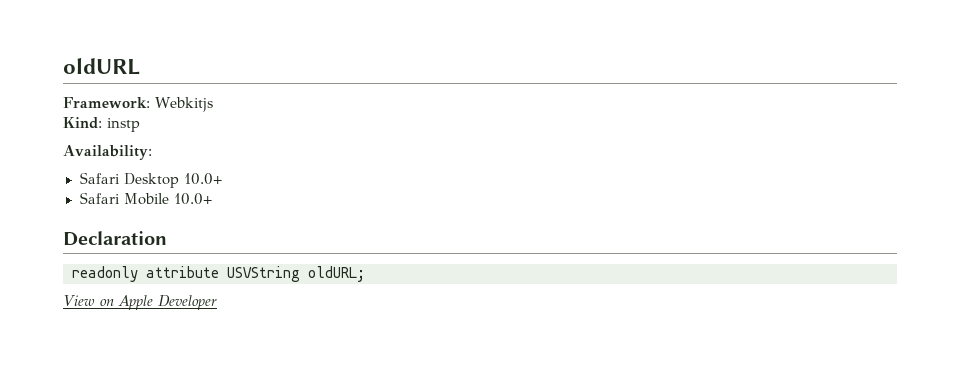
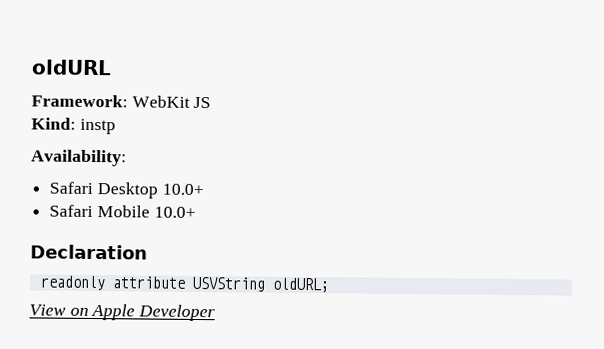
- Framework: Webkitjs
+ Framework: WebKit JS

